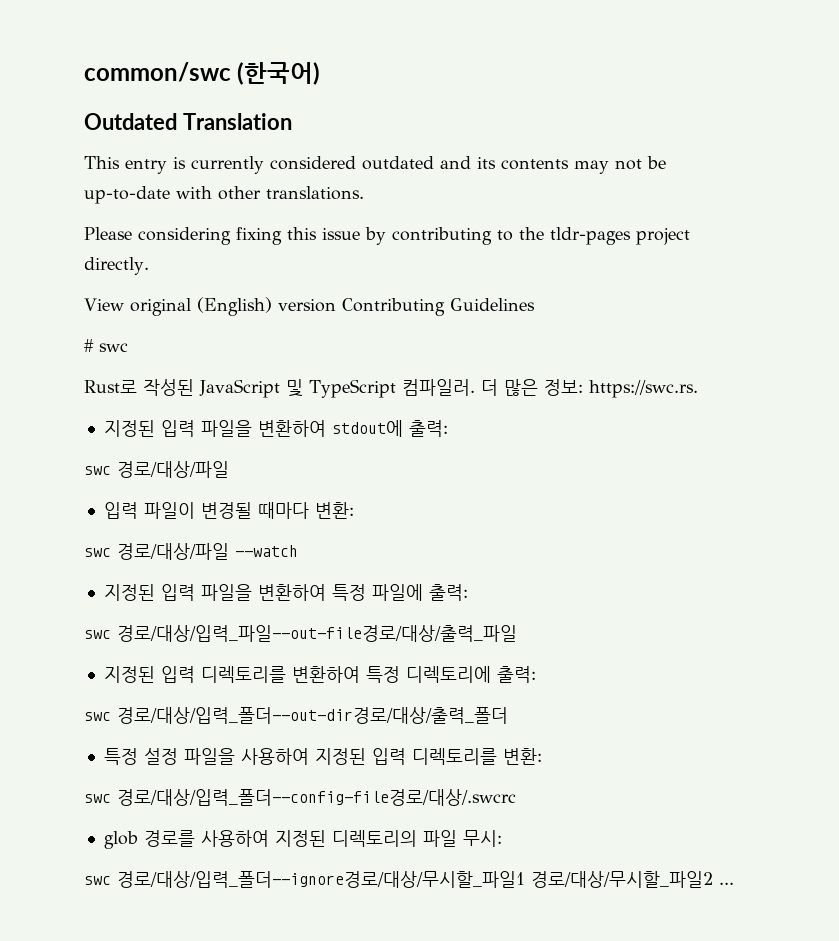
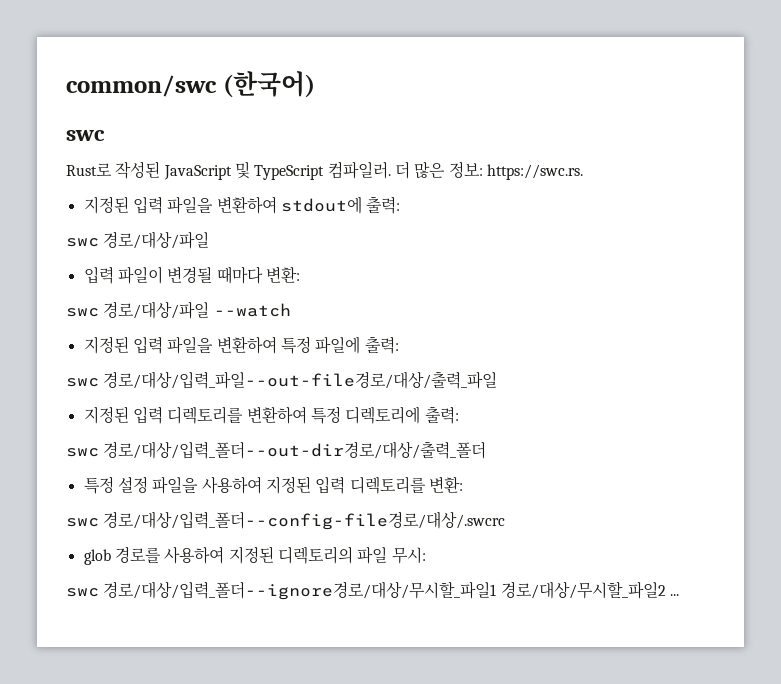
  common/swc (한국어)
- Outdated Translation
- This entry is currently considered outdated and its contents may not be up-to-date with other translations.
- Please considering fixing this issue by contributing to the tldr-pages project directly.
- View original (English) version Contributing Guidelines
- # swc
+ swc

